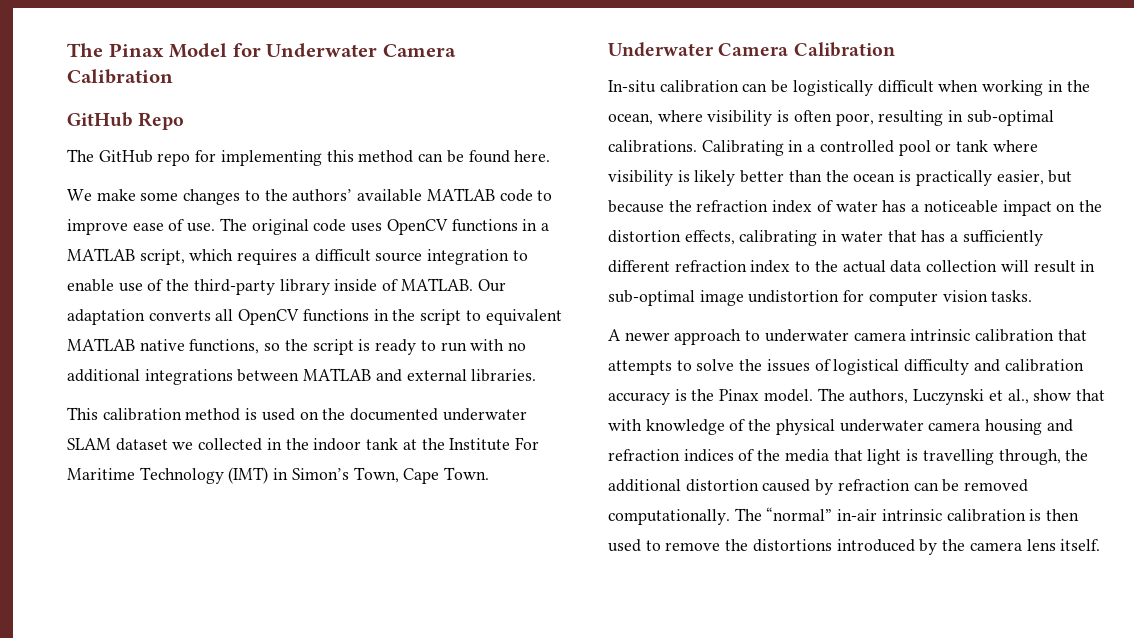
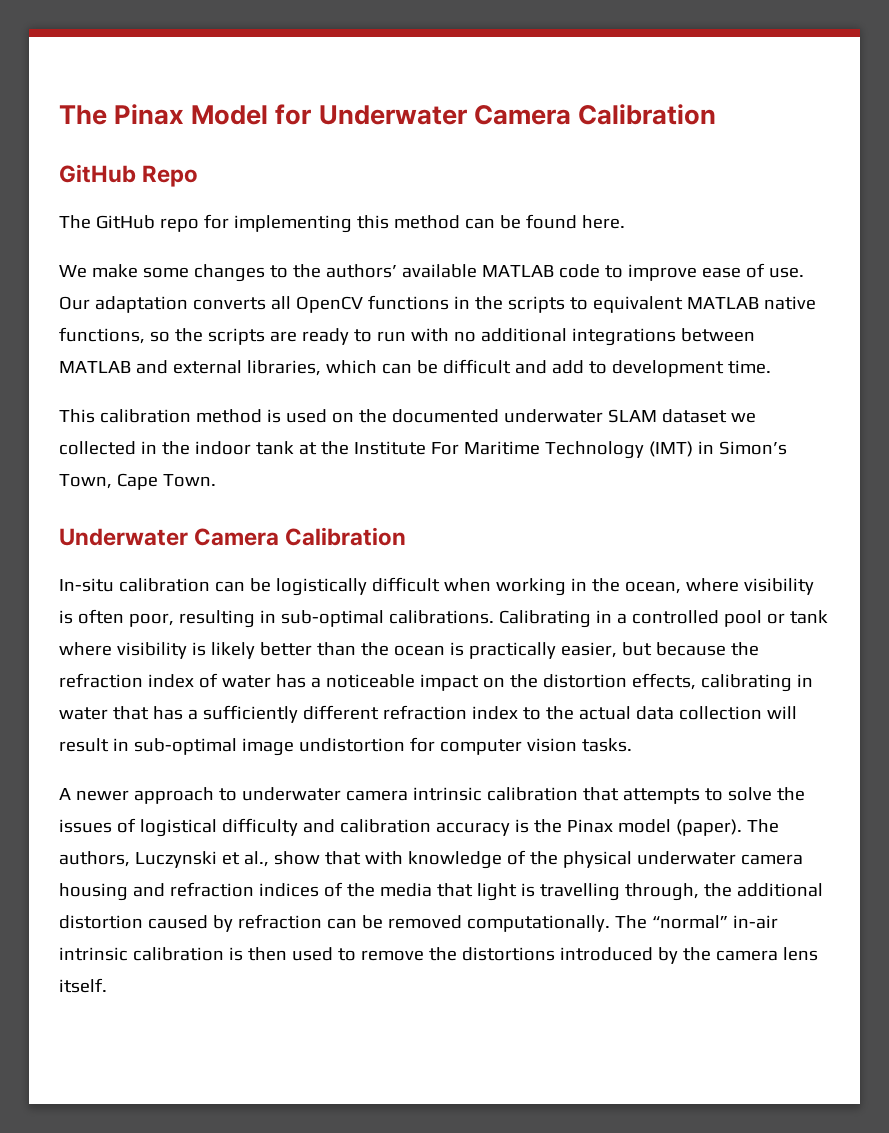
- The original code uses OpenCV functions in a MATLAB script, which requires a difficult source integration to enable use of the third-party library inside of MATLAB.
- Our adaptation converts all OpenCV functions in the script to equivalent MATLAB native functions, so the script is ready to run with no additional integrations between MATLAB and external libraries.
+ Our adaptation converts all OpenCV functions in the scripts to equivalent MATLAB native functions, so the scripts are ready to run with no additional integrations between MATLAB and external libraries, which can be difficult and add to development time.
- A newer approach to underwater camera intrinsic calibration that attempts to solve the issues of logistical difficulty and calibration accuracy is the Pinax model.
+ A newer approach to underwater camera intrinsic calibration that attempts to solve the issues of logistical difficulty and calibration accuracy is the Pinax model (paper).

